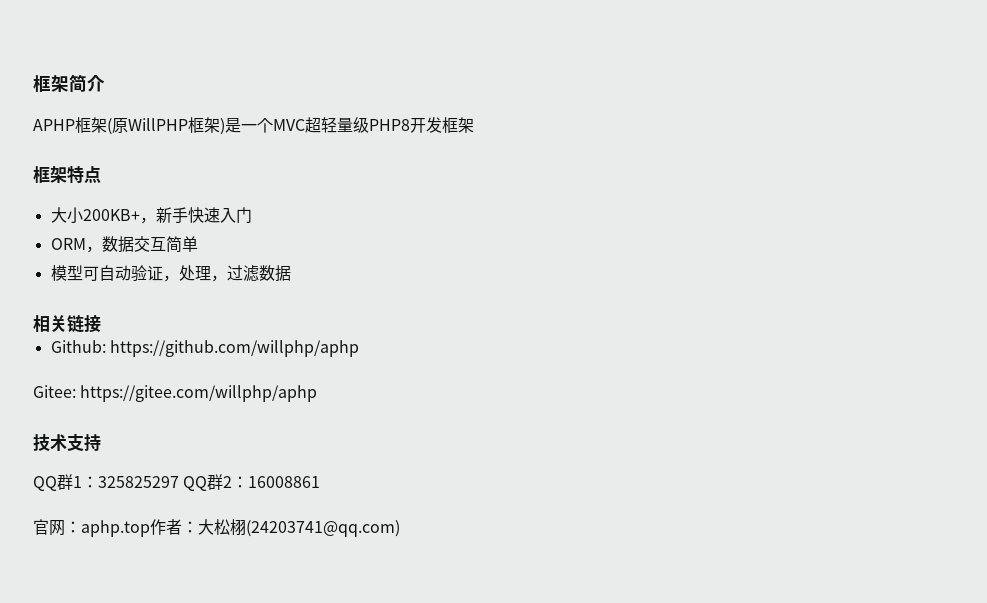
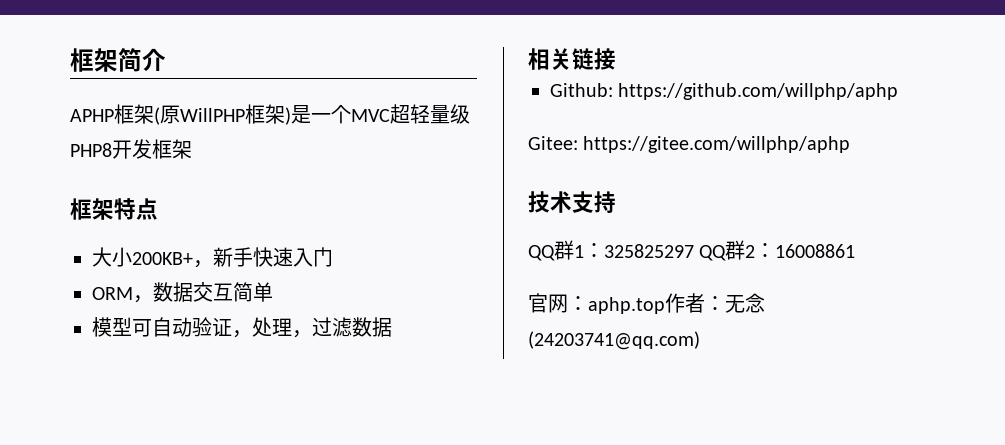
- 官网：aphp.top作者：大松栩(24203741@qq.com)
+ 官网：aphp.top作者：无念(24203741@qq.com)

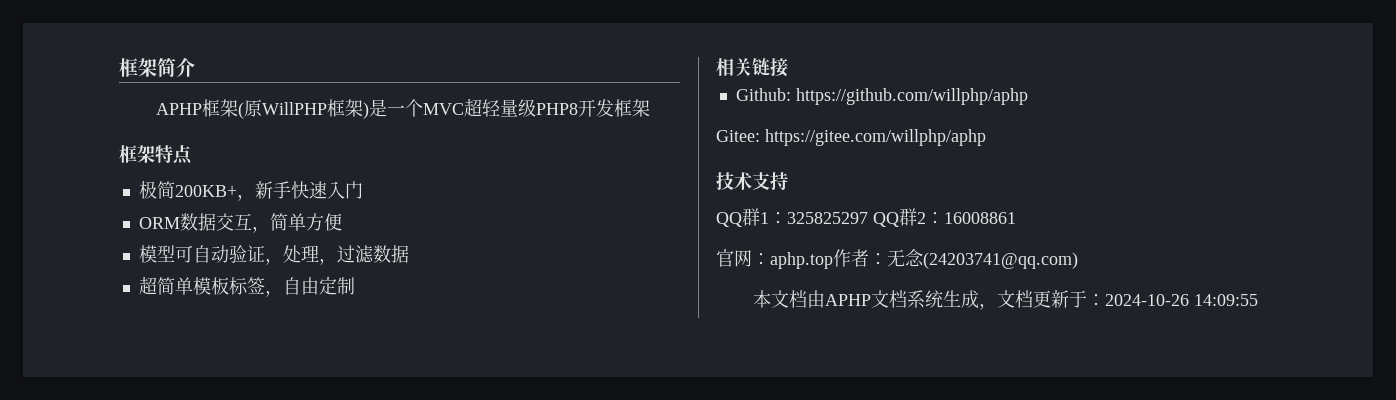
- 大小200KB+，新手快速入门
+ 极简200KB+，新手快速入门
- ORM，数据交互简单
+ ORM数据交互，简单方便
+ 超简单模板标签，自由定制
+ 本文档由APHP文档系统生成，文档更新于：2024-10-26 14:09:55

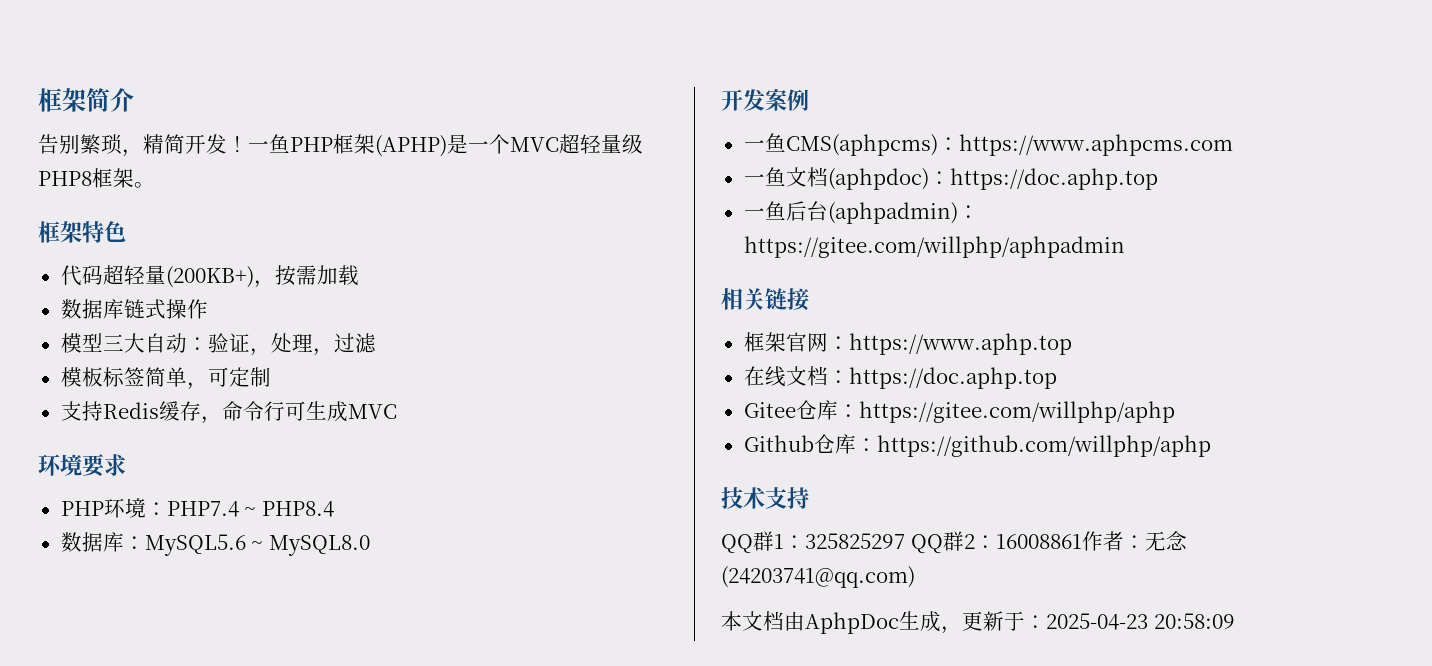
- APHP框架(原WillPHP框架)是一个MVC超轻量级PHP8开发框架
+ 告别繁琐，精简开发！一鱼PHP框架(APHP)是一个MVC超轻量级PHP8框架。
- 框架特点
- 极简200KB+，新手快速入门
- ORM数据交互，简单方便
+ 框架特色
+ 代码超轻量(200KB+)，按需加载
+ 数据库链式操作
- 模型可自动验证，处理，过滤数据
- 超简单模板标签，自由定制
+ 模型三大自动：验证，处理，过滤
+ 模板标签简单，可定制
+ 支持Redis缓存，命令行可生成MVC
+ 环境要求
+ PHP环境：PHP7.4 ~ PHP8.4
+ 数据库：MySQL5.6 ~ MySQL8.0
+ 开发案例
+ 一鱼CMS(aphpcms)：https://www.aphpcms.com
+ 一鱼文档(aphpdoc)：https://doc.aphp.top
+ 一鱼后台(aphpadmin)：https://gitee.com/willphp/aphpadmin
  相关链接
- Github: https://github.com/willphp/aphp
+ 框架官网：https://www.aphp.top
+ 在线文档：https://doc.aphp.top
+ Gitee仓库：https://gitee.com/willphp/aphp
+ Github仓库：https://github.com/willphp/aphp
- Gitee: https://gitee.com/willphp/aphp
- QQ群1：325825297 QQ群2：16008861
- 官网：aphp.top作者：无念(24203741@qq.com)
+ QQ群1：325825297 QQ群2：16008861作者：无念(24203741@qq.com)
- 本文档由APHP文档系统生成，文档更新于：2024-10-26 14:09:55
+ 本文档由AphpDoc生成，更新于：2025-04-23 20:58:09

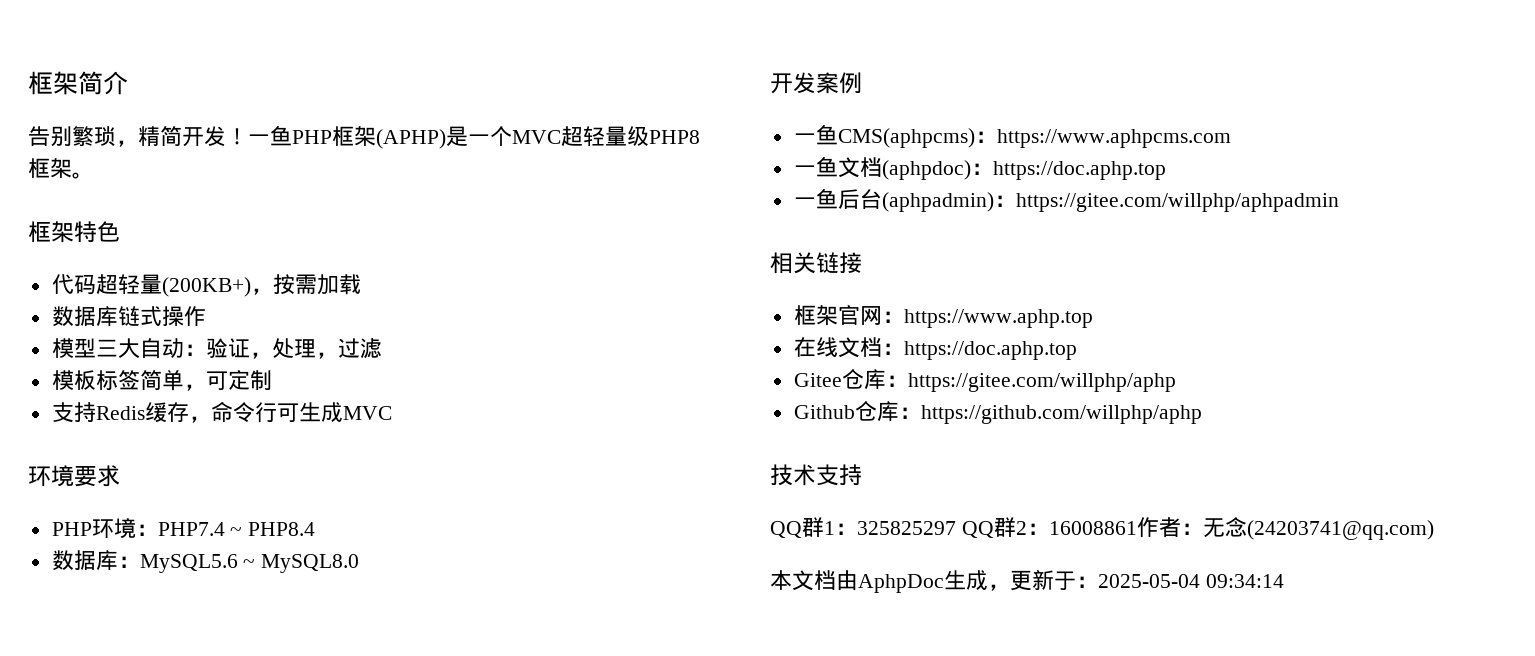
- 本文档由AphpDoc生成，更新于：2025-04-23 20:58:09
+ 本文档由AphpDoc生成，更新于：2025-05-04 09:34:14

